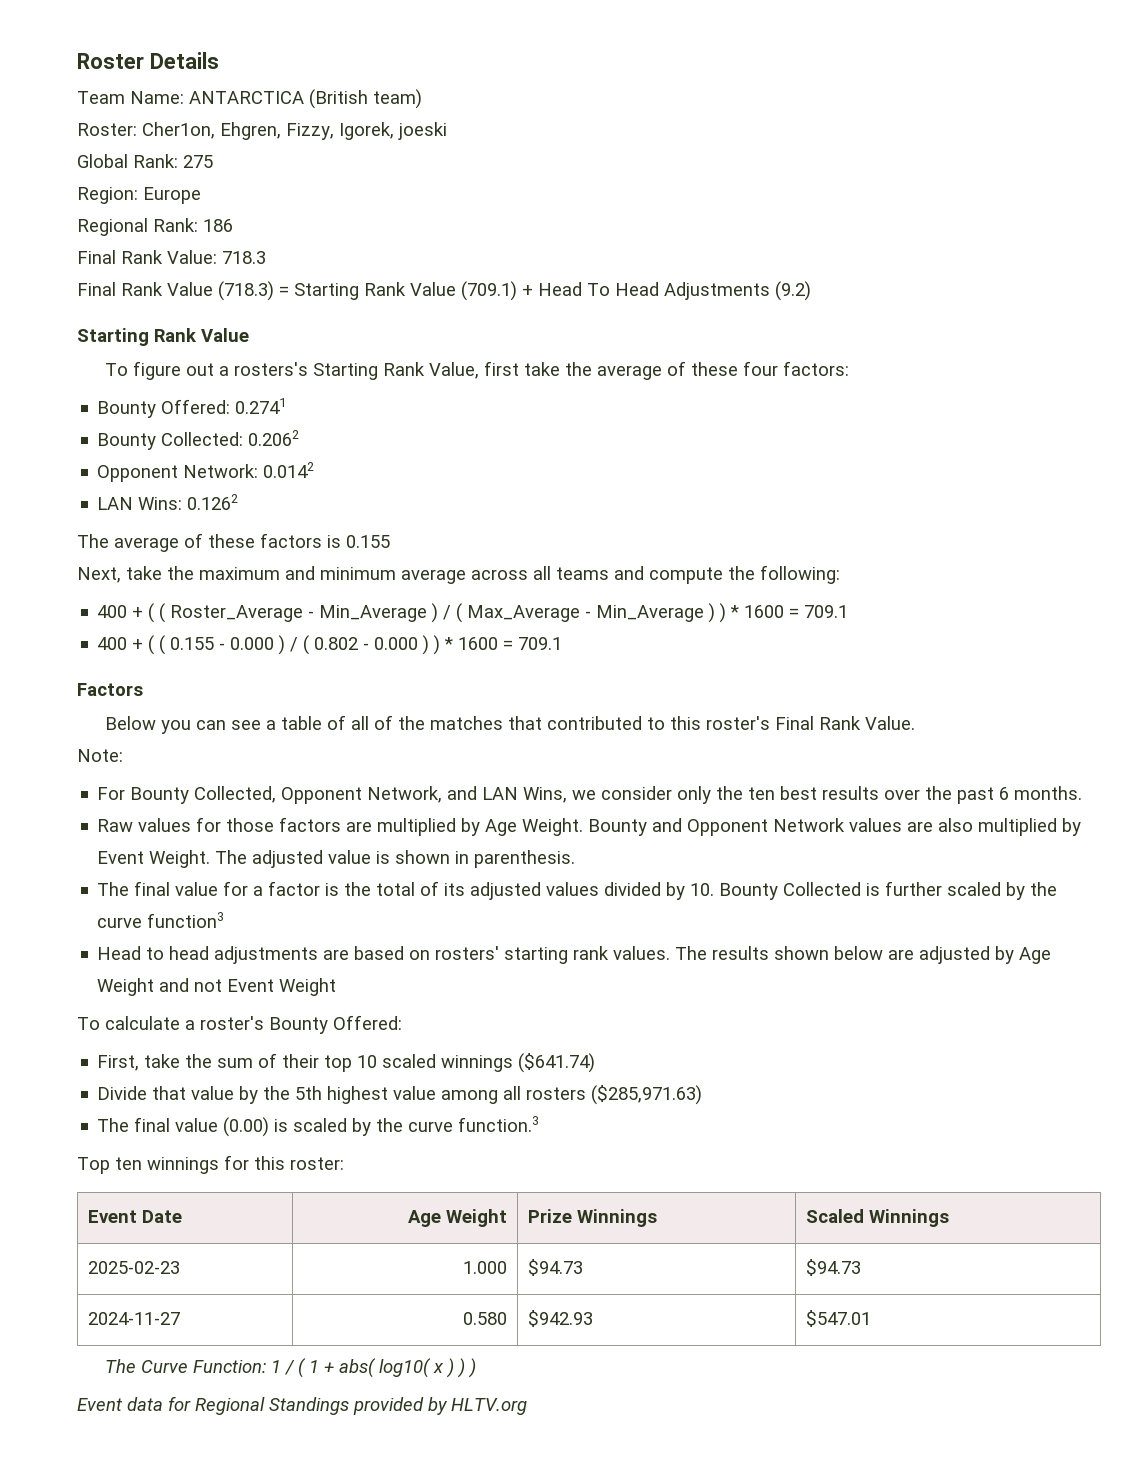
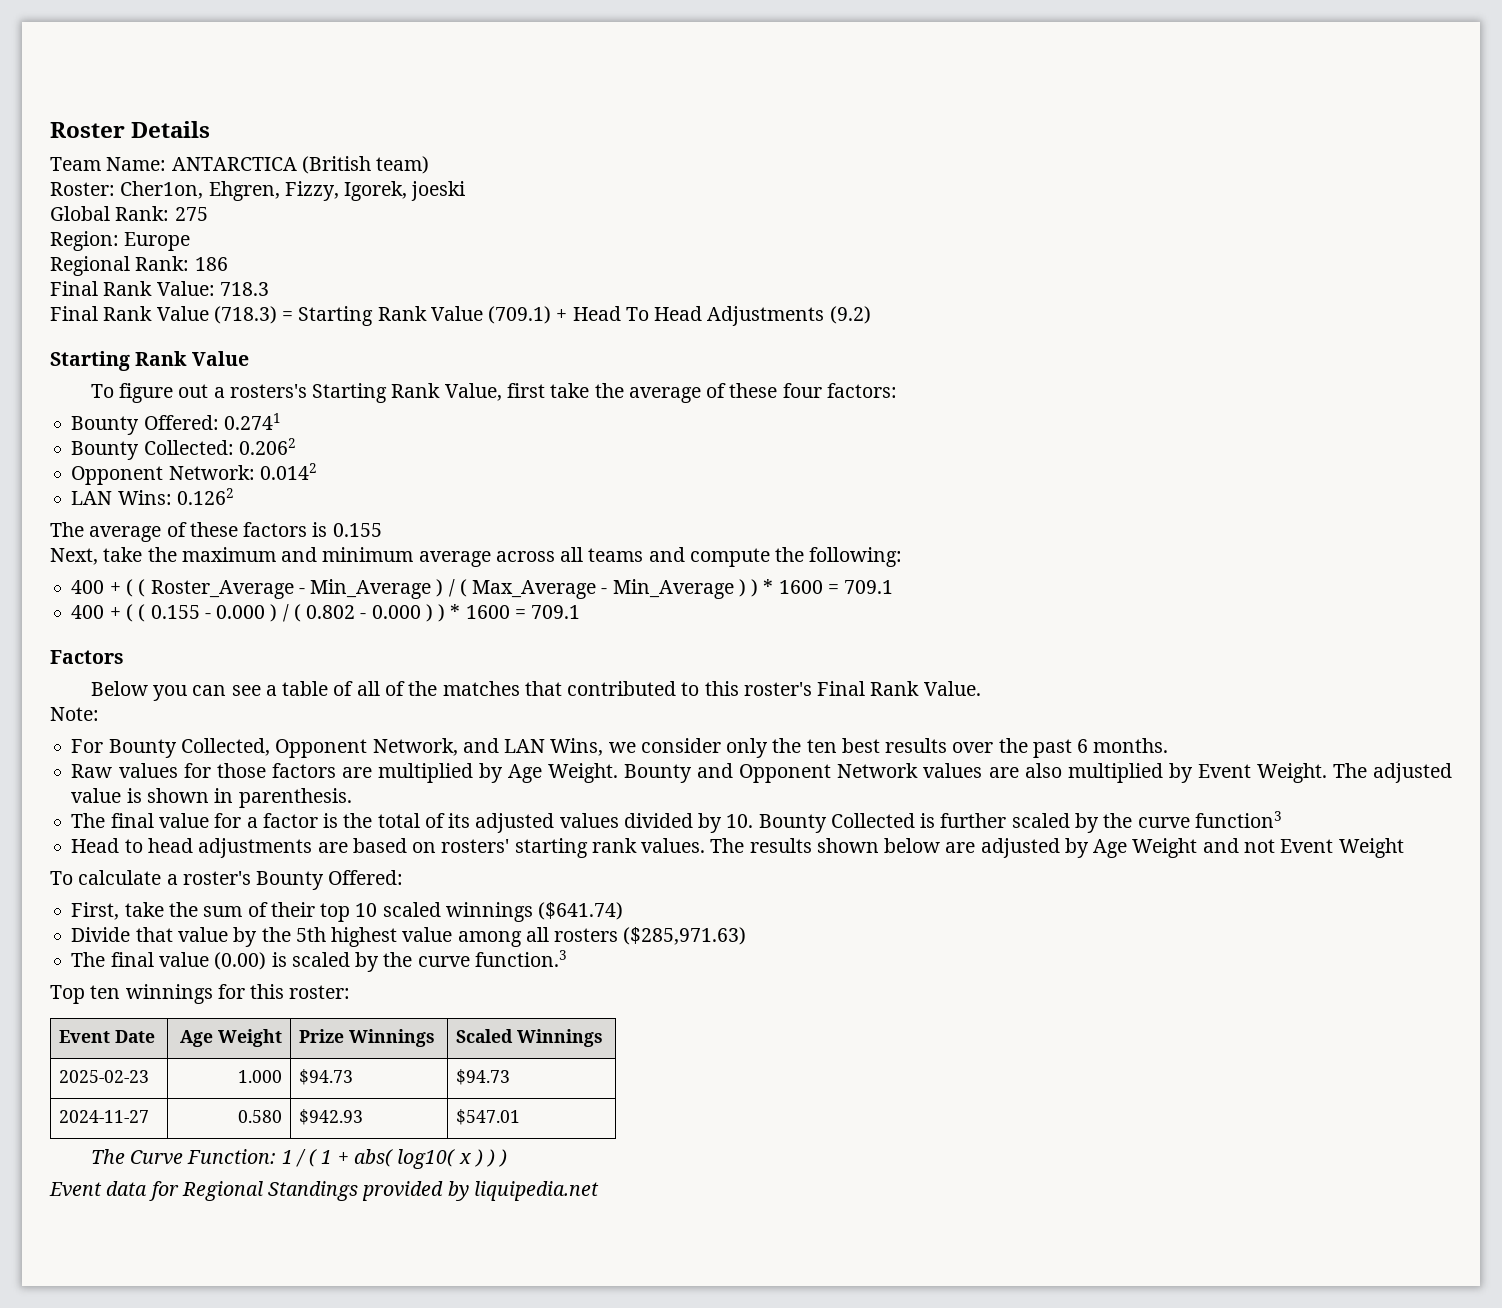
- Event data for Regional Standings provided by HLTV.org
+ Event data for Regional Standings provided by liquipedia.net

